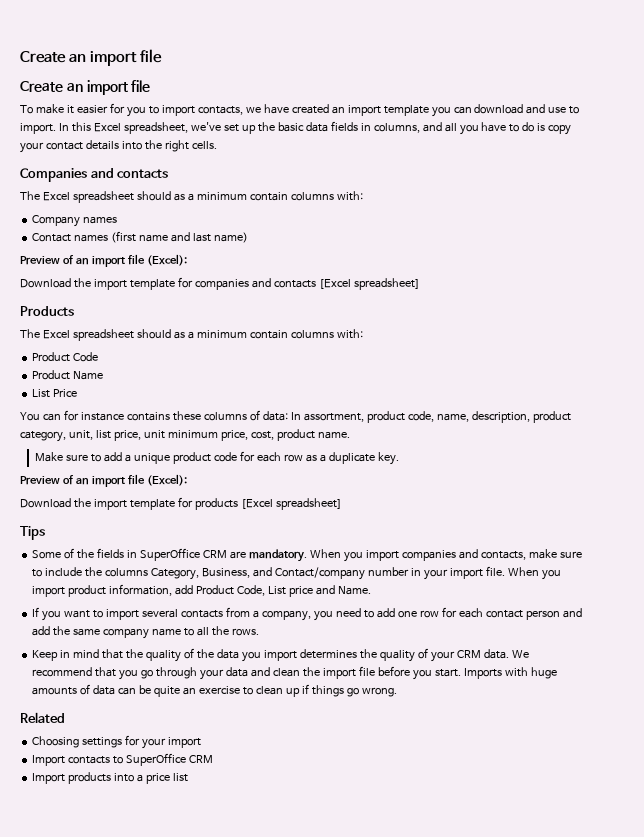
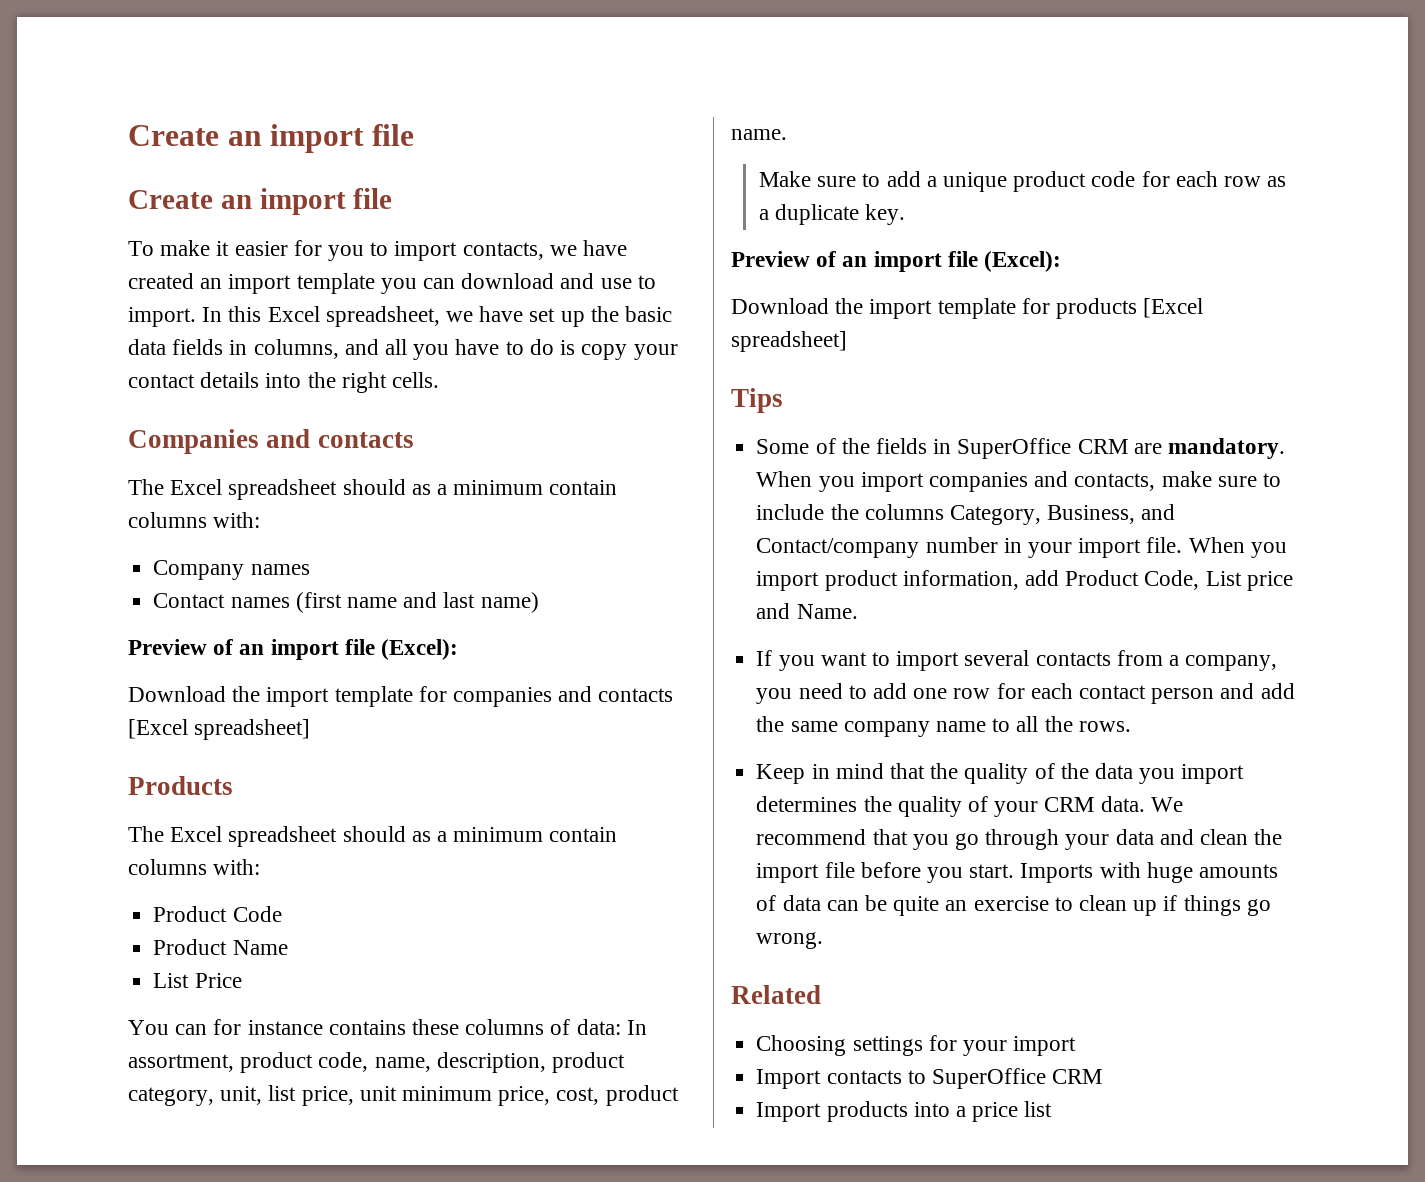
- In this Excel spreadsheet, we've set up the basic data fields in columns, and all you have to do is copy your contact details into the right cells.
+ In this Excel spreadsheet, we have set up the basic data fields in columns, and all you have to do is copy your contact details into the right cells.

